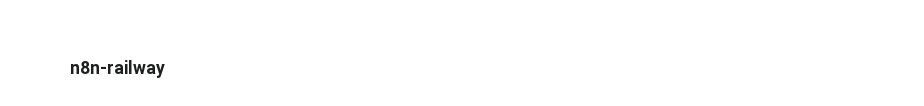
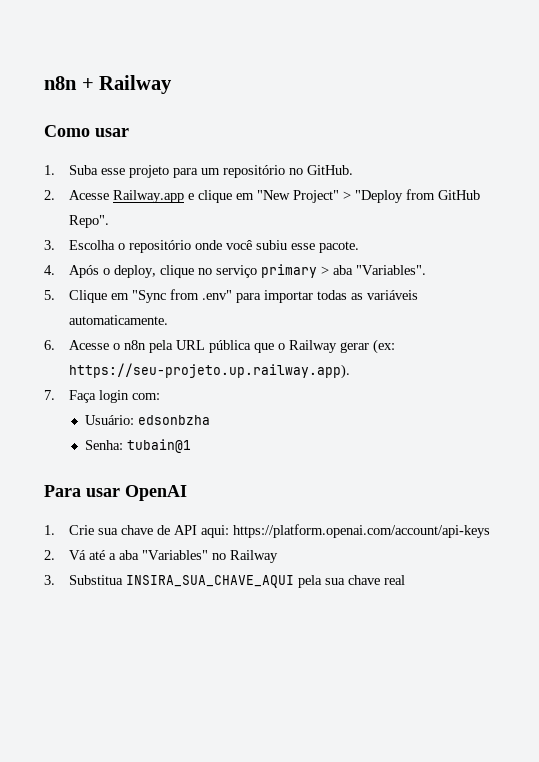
- n8n-railway
+ n8n + Railway
+ Como usar
+ 1. Suba esse projeto para um repositório no GitHub.
+ 2. Acesse Railway.app e clique em "New Project" > "Deploy from GitHub Repo".
+ 3. Escolha o repositório onde você subiu esse pacote.
+ 4. Após o deploy, clique no serviço primary > aba "Variables".
+ 5. Clique em "Sync from .env" para importar todas as variáveis automaticamente.
+ 6. Acesse o n8n pela URL pública que o Railway gerar (ex: https://seu-projeto.up.railway.app).
+ 7. Faça login com:
+ Usuário: edsonbzha
+ Senha: tubain@1
+ Para usar OpenAI
+ 1. Crie sua chave de API aqui: https://platform.openai.com/account/api-keys
+ 2. Vá até a aba "Variables" no Railway
+ 3. Substitua INSIRA_SUA_CHAVE_AQUI pela sua chave real

